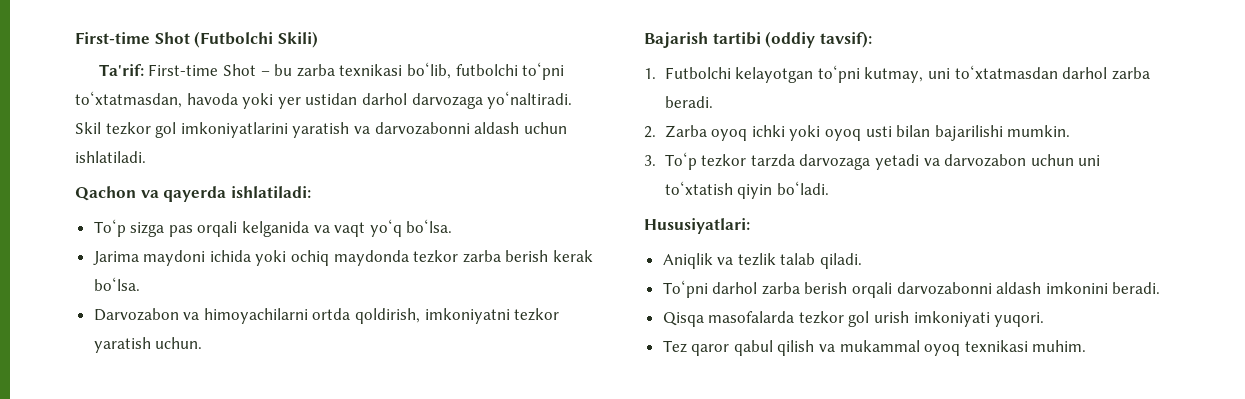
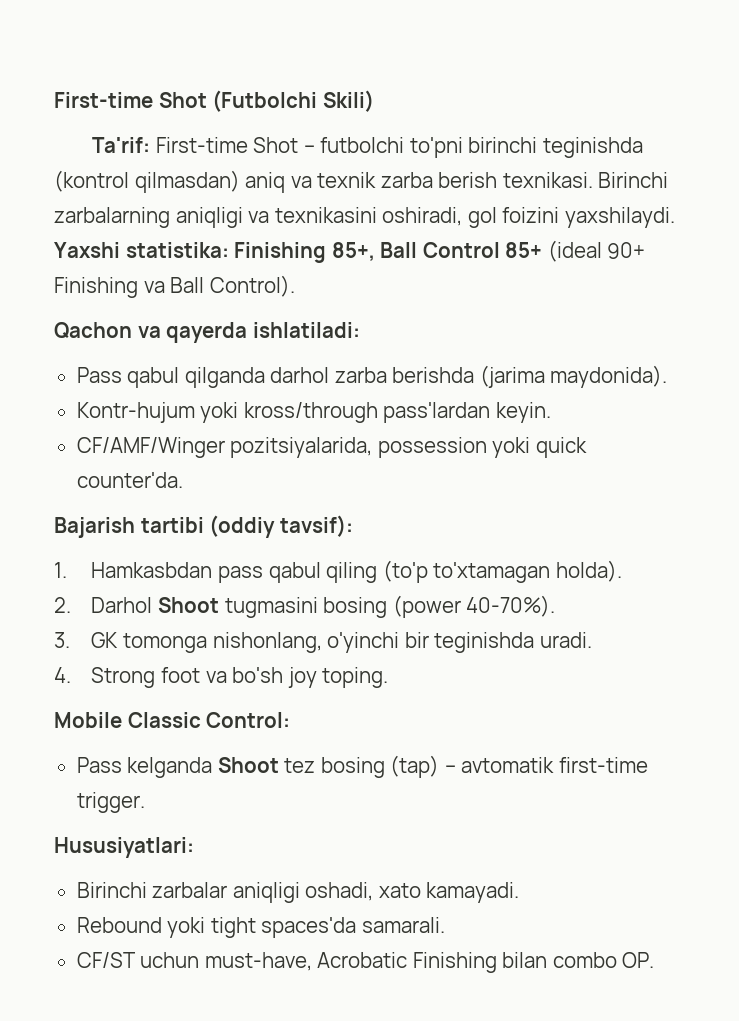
- Ta'rif: First-time Shot – bu zarba texnikasi bo‘lib, futbolchi to‘pni to‘xtatmasdan, havoda yoki yer ustidan darhol darvozaga yo‘naltiradi. Skil tezkor gol imkoniyatlarini yaratish va darvozabonni aldash uchun ishlatiladi.
+ Ta'rif: First-time Shot – futbolchi to'pni birinchi teginishda (kontrol qilmasdan) aniq va texnik zarba berish texnikasi. Birinchi zarbalarning aniqligi va texnikasini oshiradi, gol foizini yaxshilaydi. Yaxshi statistika: Finishing 85+, Ball Control 85+ (ideal 90+ Finishing va Ball Control).
  Qachon va qayerda ishlatiladi:
- To‘p sizga pas orqali kelganida va vaqt yo‘q bo‘lsa.
- Jarima maydoni ichida yoki ochiq maydonda tezkor zarba berish kerak bo‘lsa.
- Darvozabon va himoyachilarni ortda qoldirish, imkoniyatni tezkor yaratish uchun.
+ Pass qabul qilganda darhol zarba berishda (jarima maydonida).
+ Kontr-hujum yoki kross/through pass'lardan keyin.
+ CF/AMF/Winger pozitsiyalarida, possession yoki quick counter'da.
- 1. Futbolchi kelayotgan to‘pni kutmay, uni to‘xtatmasdan darhol zarba beradi.
- 2. Zarba oyoq ichki yoki oyoq usti bilan bajarilishi mumkin.
- 3. To‘p tezkor tarzda darvozaga yetadi va darvozabon uchun uni to‘xtatish qiyin bo‘ladi.
+ 1. Hamkasbdan pass qabul qiling (to'p to'xtamagan holda).
+ 2. Darhol Shoot tugmasini bosing (power 40-70%).
+ 3. GK tomonga nishonlang, o'yinchi bir teginishda uradi.
+ 4. Strong foot va bo'sh joy toping.
+ Mobile Classic Control:
+ Pass kelganda Shoot tez bosing (tap) – avtomatik first-time trigger.
  Hususiyatlari:
- Aniqlik va tezlik talab qiladi.
- To‘pni darhol zarba berish orqali darvozabonni aldash imkonini beradi.
- Qisqa masofalarda tezkor gol urish imkoniyati yuqori.
- Tez qaror qabul qilish va mukammal oyoq texnikasi muhim.
+ Birinchi zarbalar aniqligi oshadi, xato kamayadi.
+ Rebound yoki tight spaces'da samarali.
+ CF/ST uchun must-have, Acrobatic Finishing bilan combo OP.

